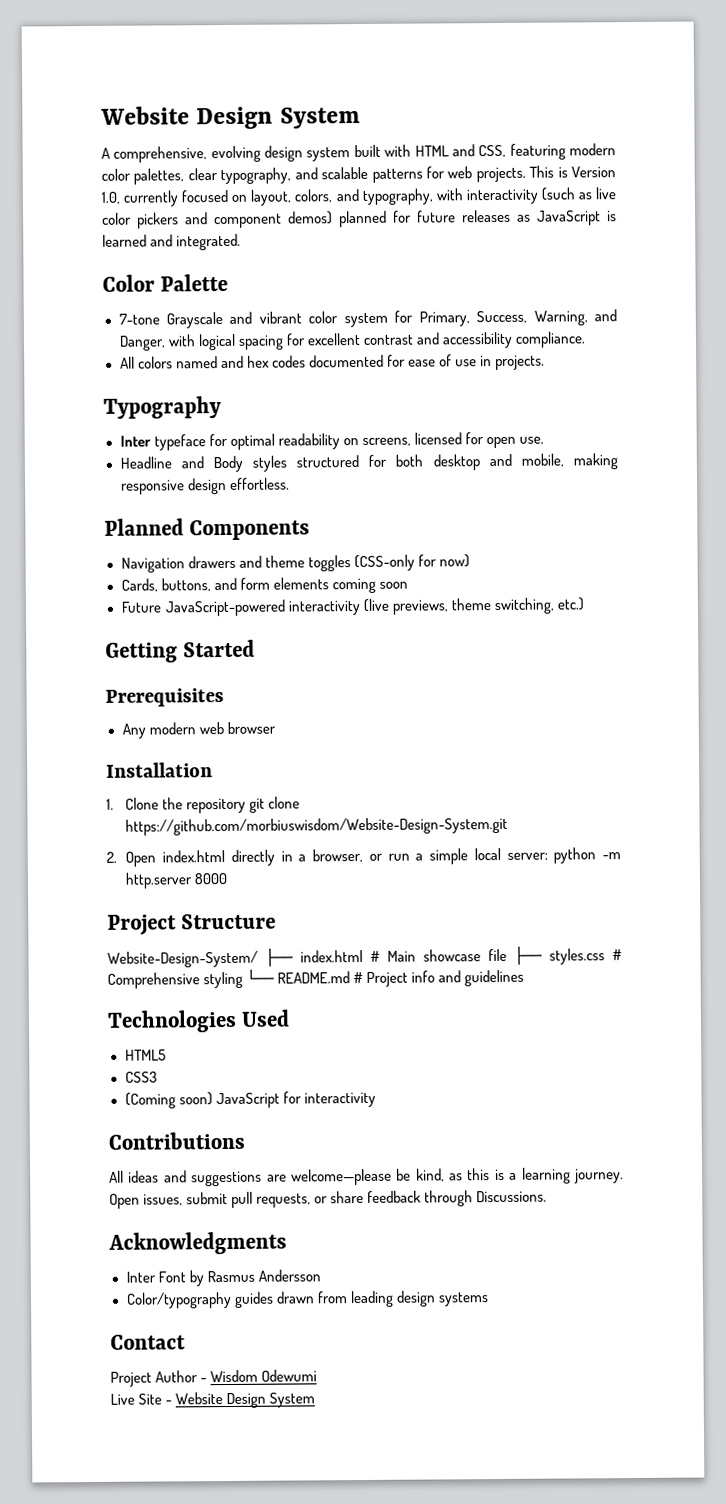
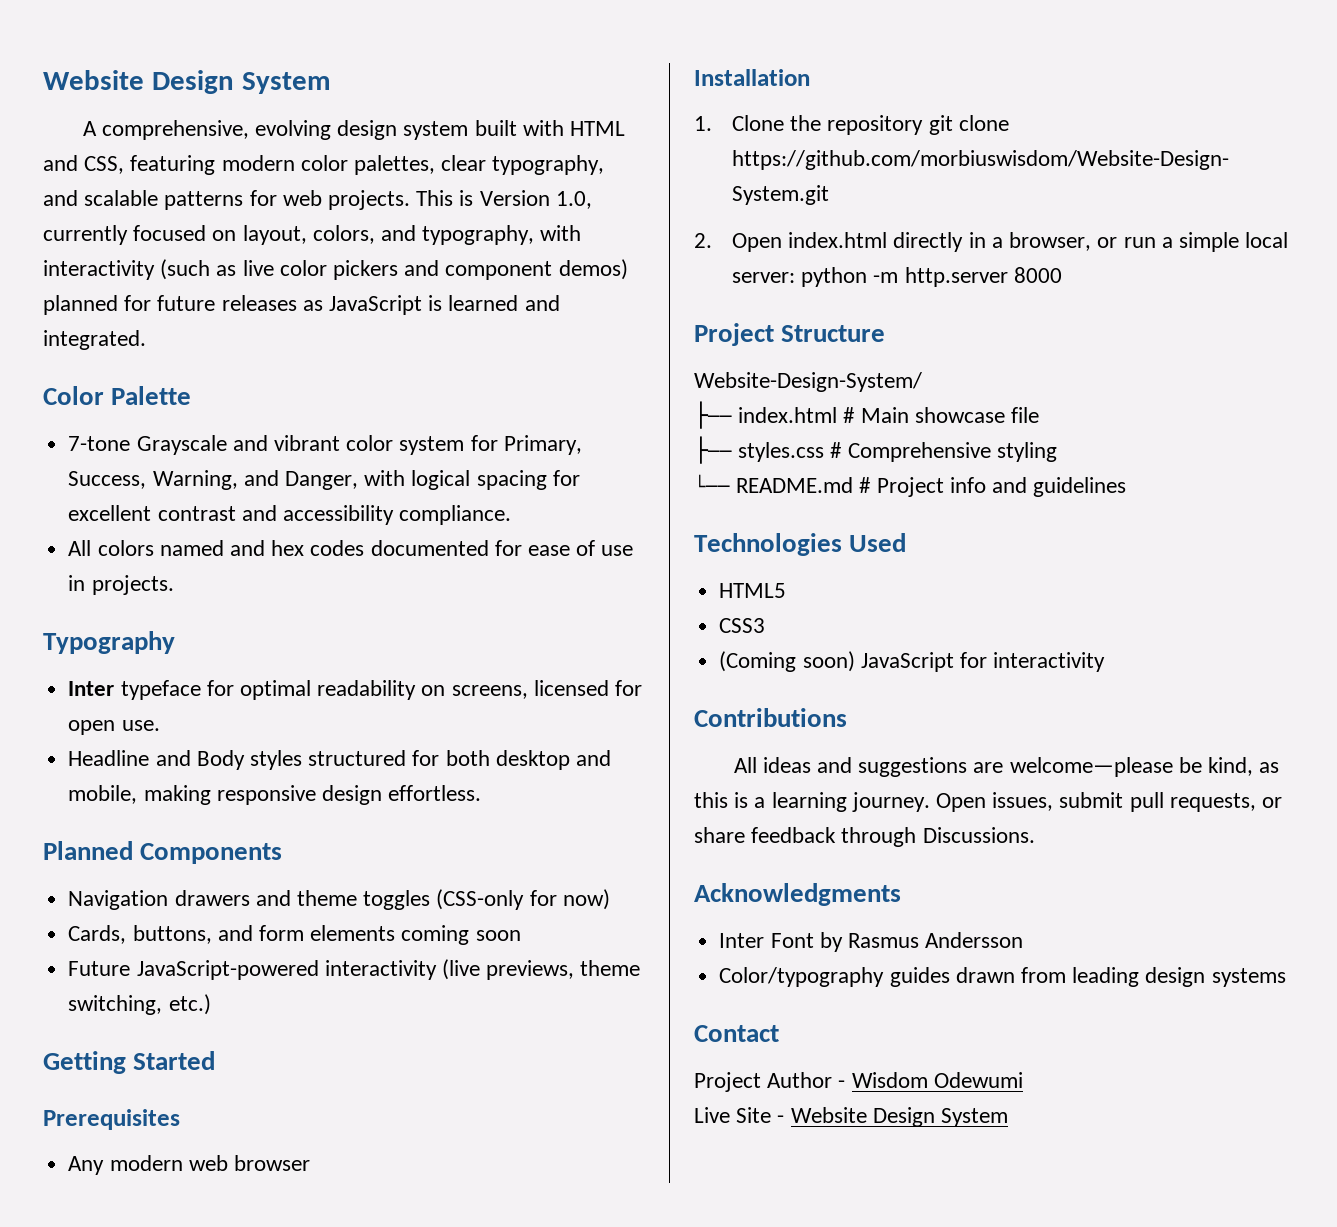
- Website-Design-System/ ├── index.html # Main showcase file ├── styles.css # Comprehensive styling └── README.md # Project info and guidelines
+ Website-Design-System/
+ ├── index.html # Main showcase file
+ ├── styles.css # Comprehensive styling
+ └── README.md # Project info and guidelines

